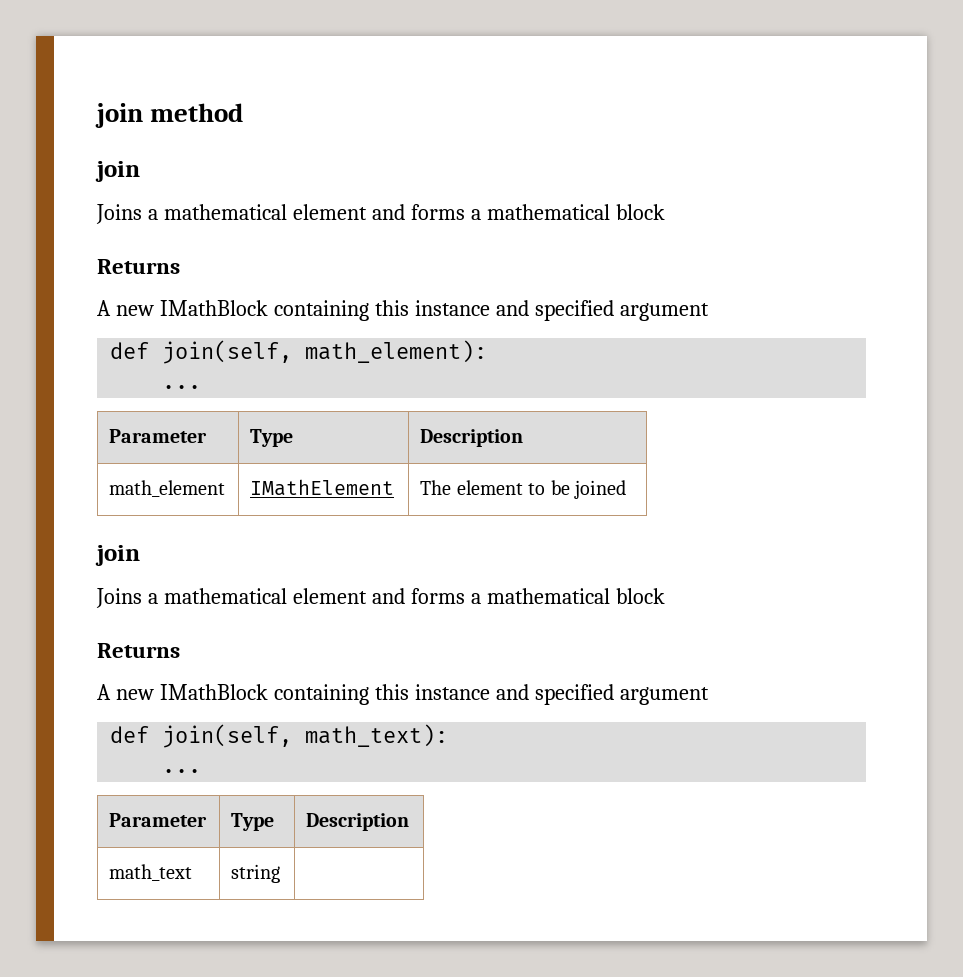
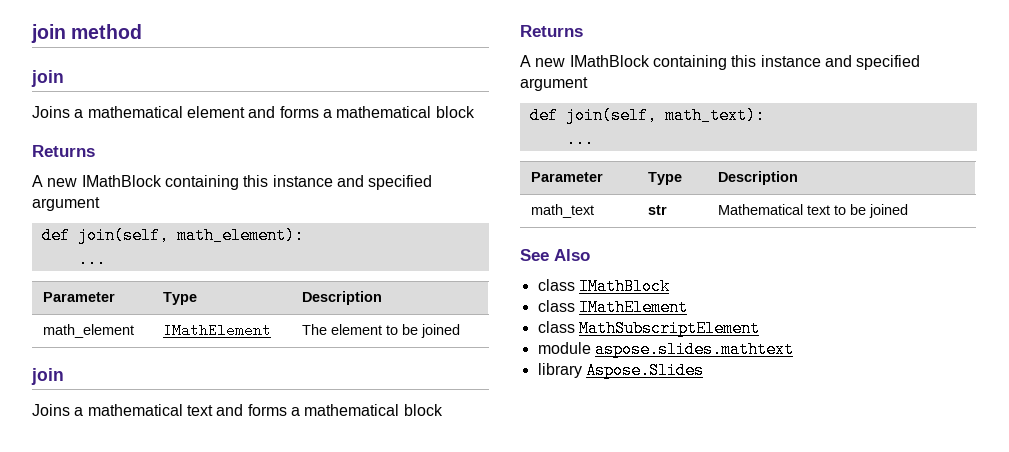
  math_element | IMathElement | The element to be joined
  join
- Joins a mathematical element and forms a mathematical block
+ Joins a mathematical text and forms a mathematical block
- math_text | string |
+ math_text | str | Mathematical text to be joined
+ See Also
+ class IMathBlock
+ class IMathElement
+ class MathSubscriptElement
+ module aspose.slides.mathtext
+ library Aspose.Slides

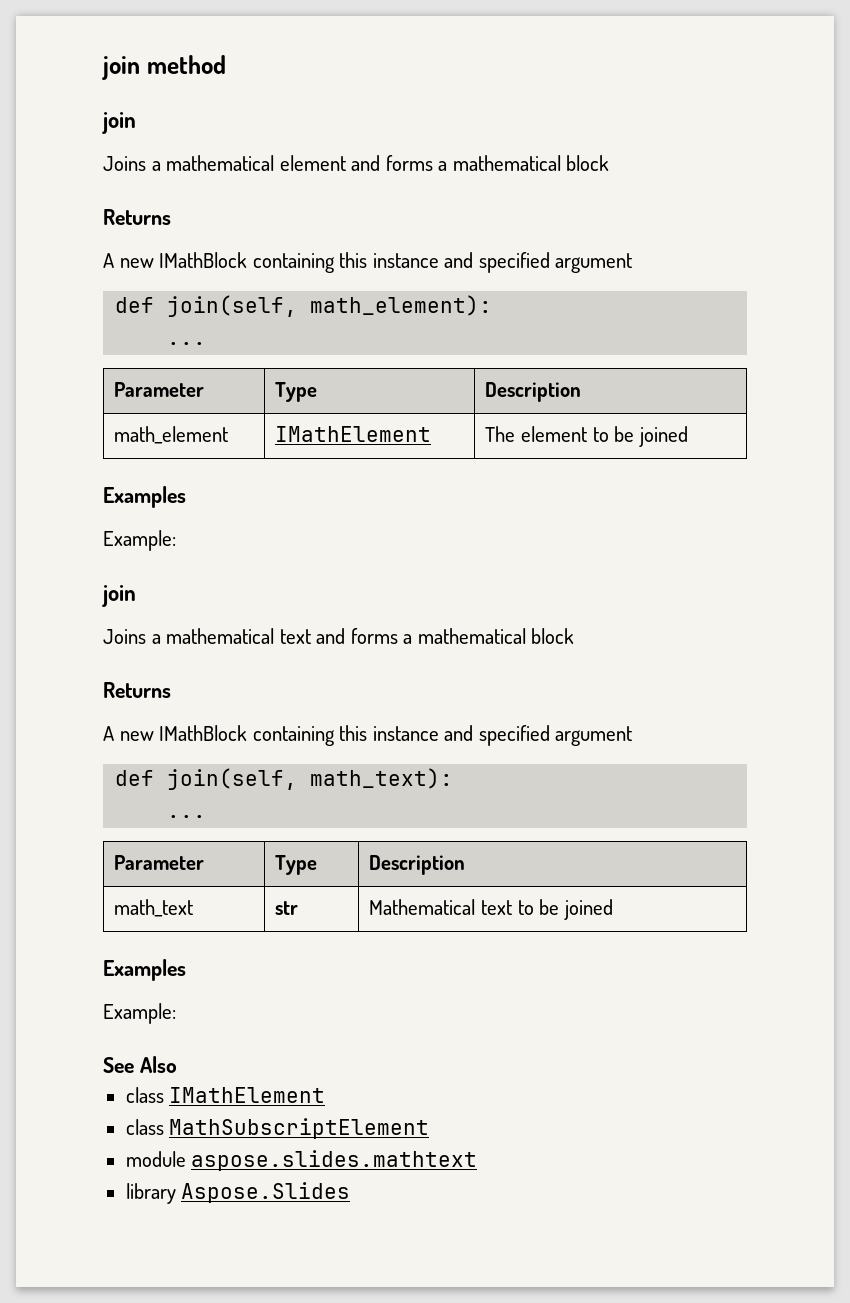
  math_element | IMathElement | The element to be joined
+ Examples
+ Example:
  math_text | str | Mathematical text to be joined
+ Examples
+ Example:
- class IMathBlock

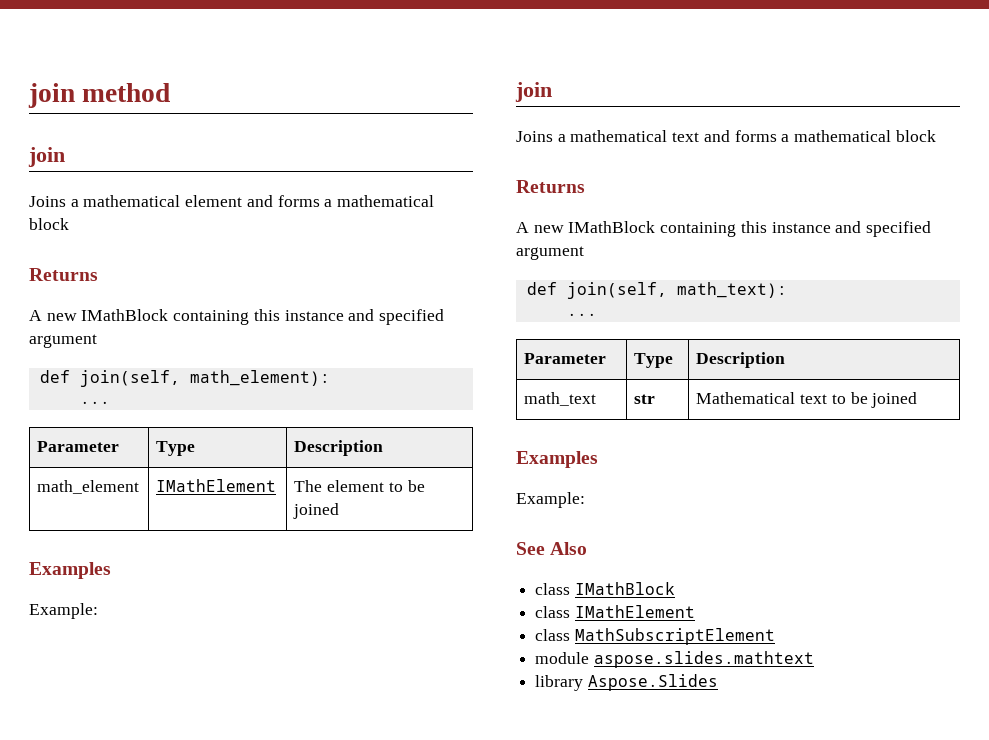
+ class IMathBlock

